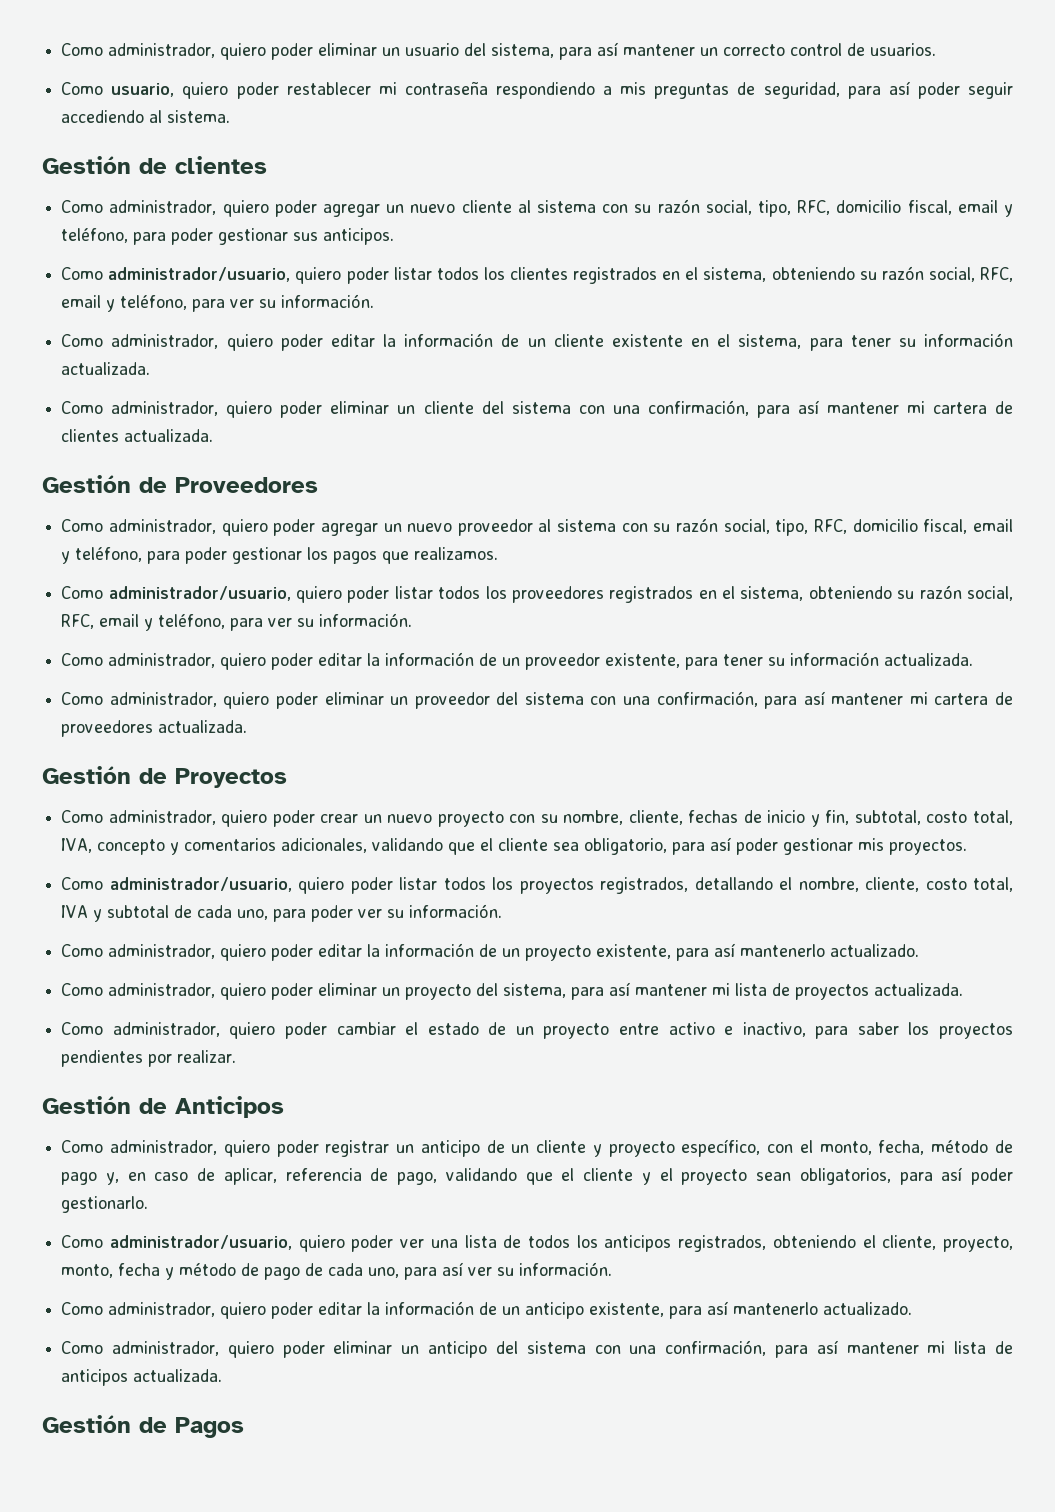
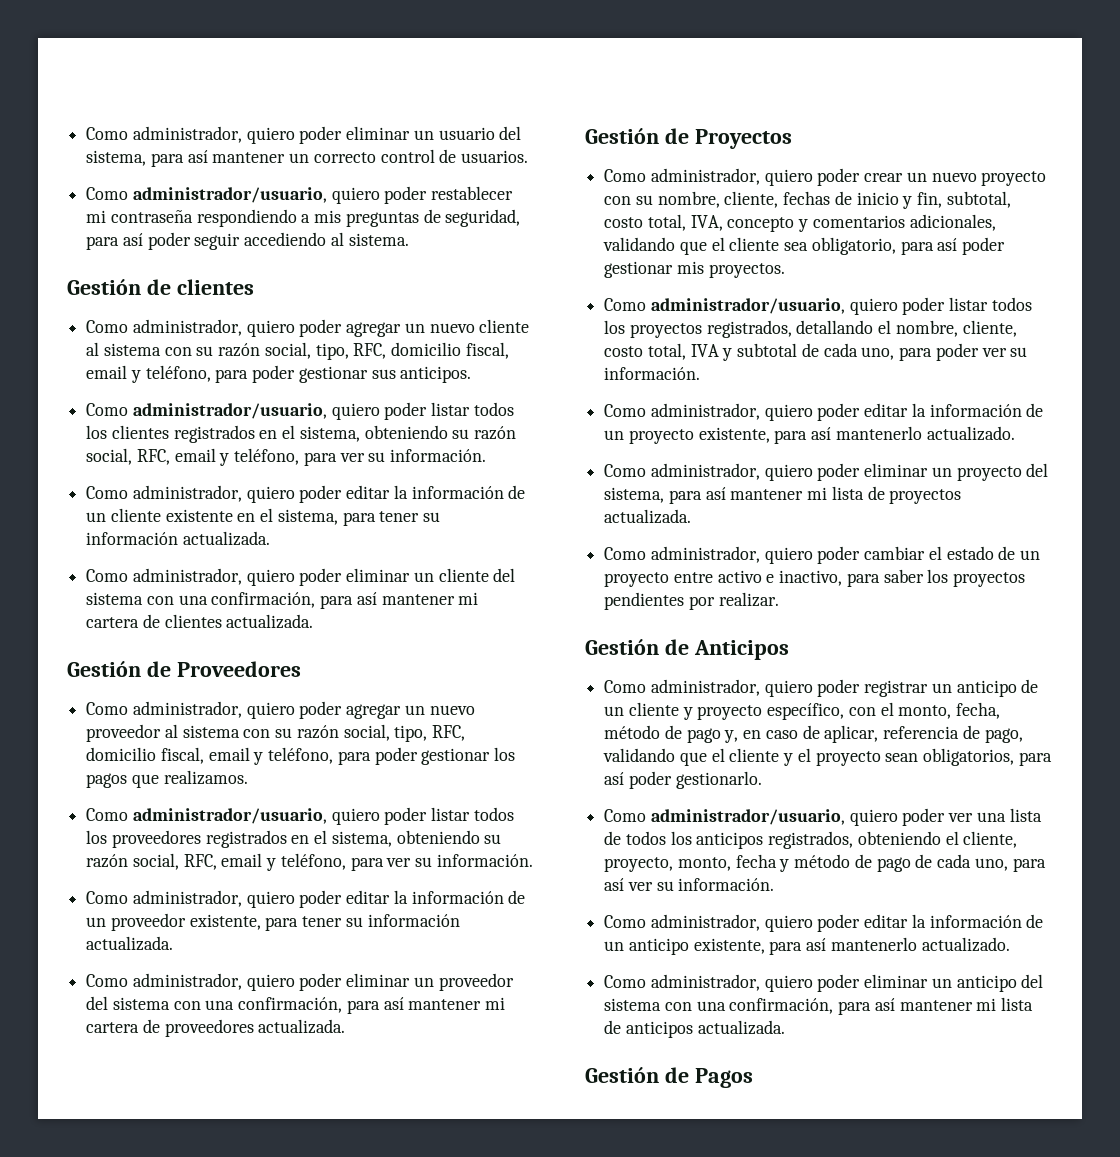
- Como usuario, quiero poder restablecer mi contraseña respondiendo a mis preguntas de seguridad, para así poder seguir accediendo al sistema.
+ Como administrador/usuario, quiero poder restablecer mi contraseña respondiendo a mis preguntas de seguridad, para así poder seguir accediendo al sistema.

